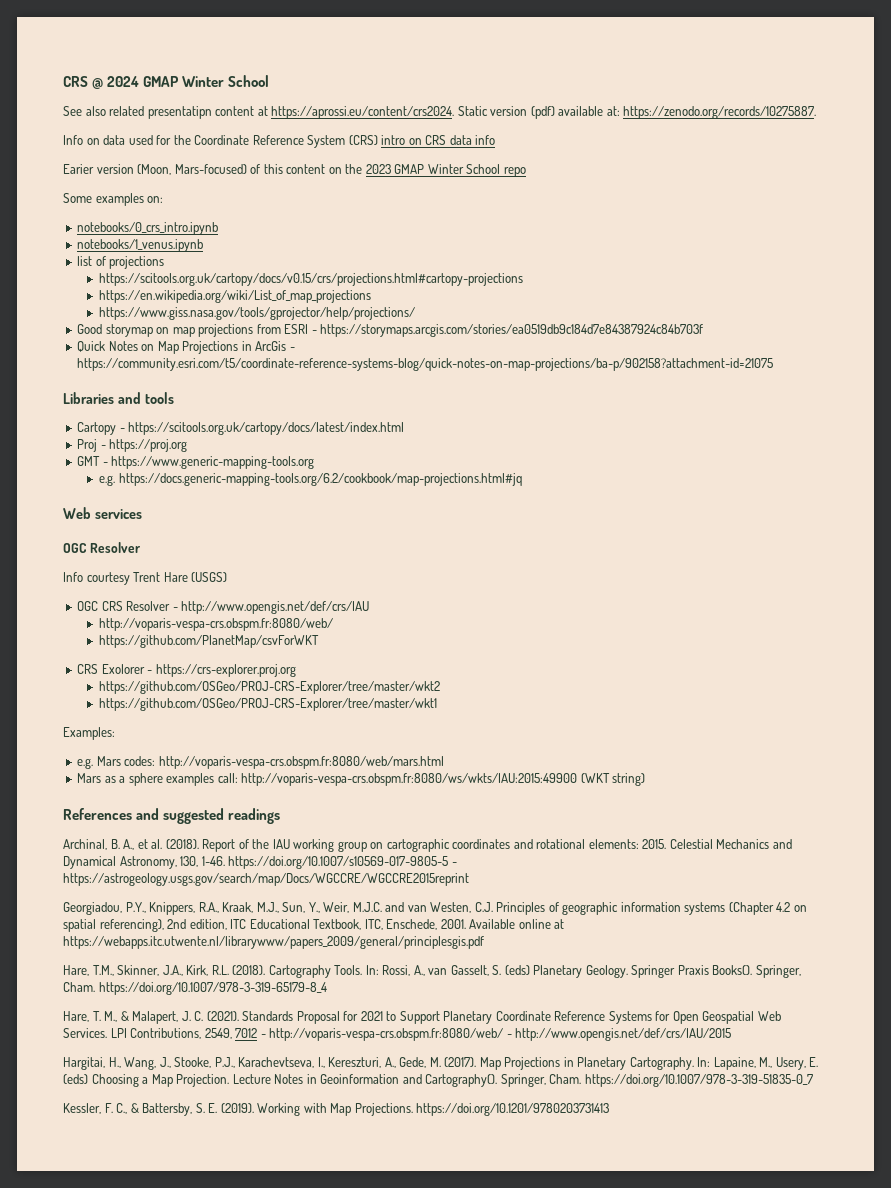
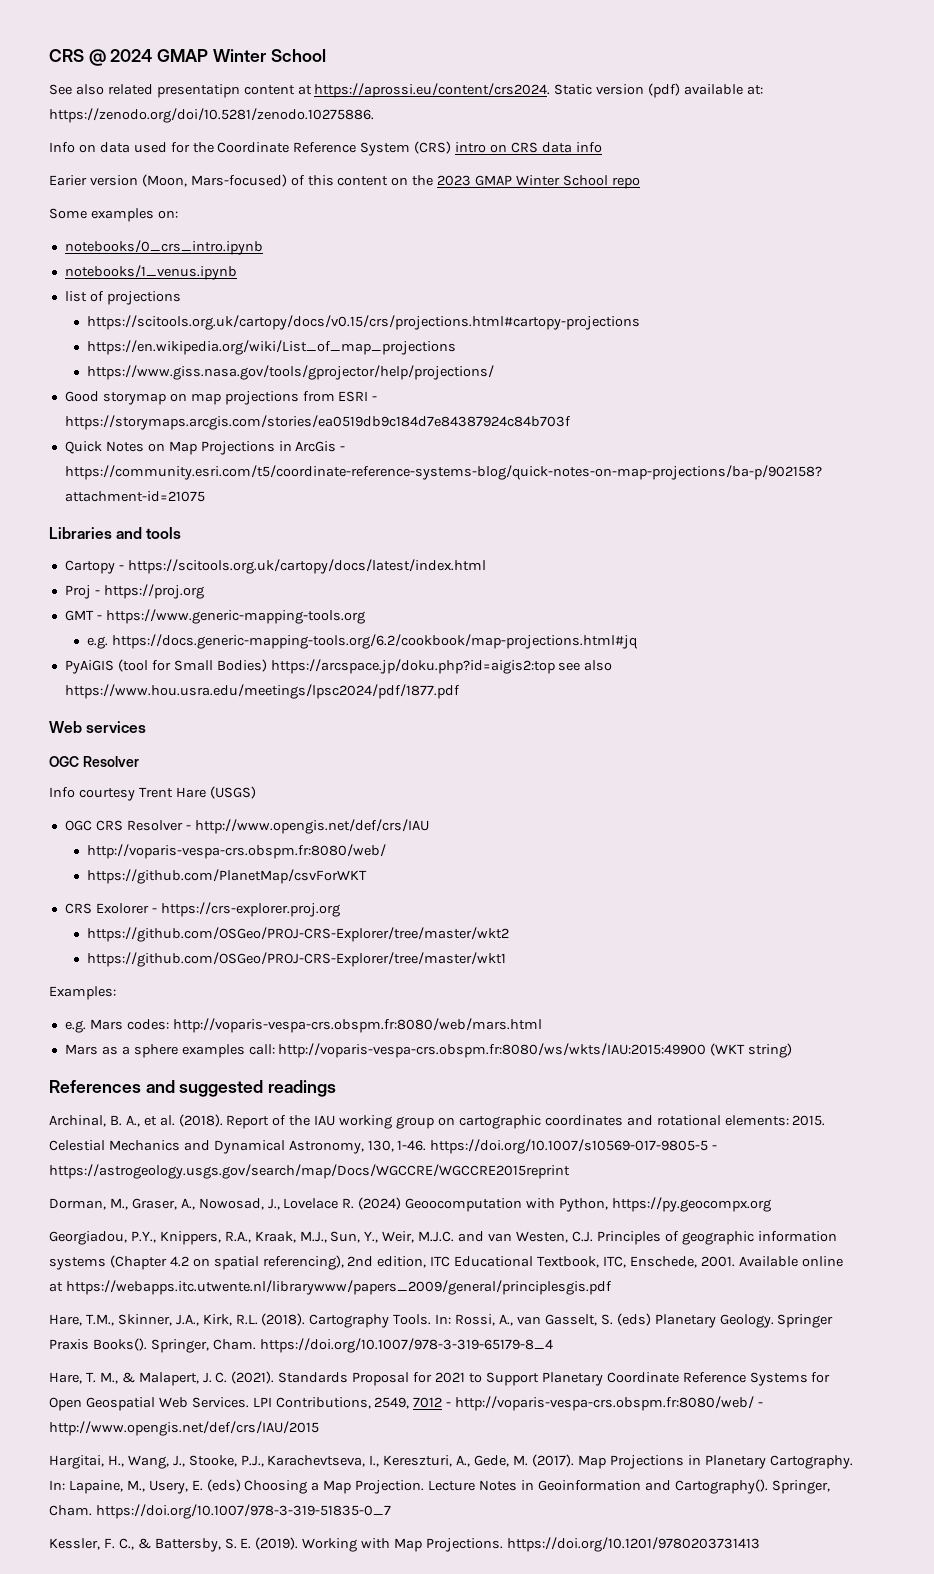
- See also related presentatipn content at https://aprossi.eu/content/crs2024. Static version (pdf) available at: https://zenodo.org/records/10275887.
+ See also related presentatipn content at https://aprossi.eu/content/crs2024. Static version (pdf) available at: https://zenodo.org/doi/10.5281/zenodo.10275886.
+ PyAiGIS (tool for Small Bodies) https://arcspace.jp/doku.php?id=aigis2:top see also https://www.hou.usra.edu/meetings/lpsc2024/pdf/1877.pdf
+ Dorman, M., Graser, A., Nowosad, J., Lovelace R. (2024) Geoocomputation with Python, https://py.geocompx.org

